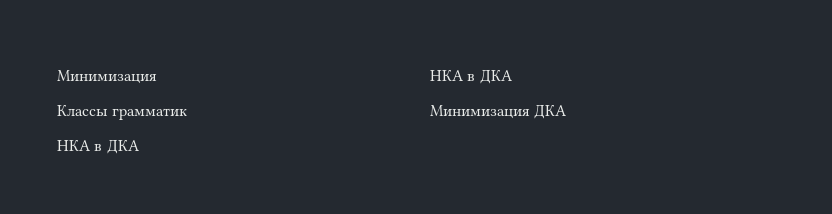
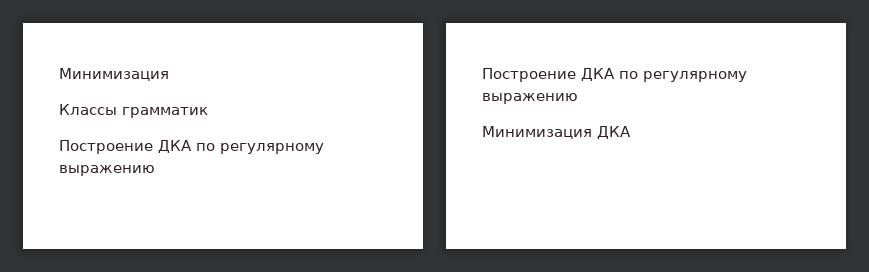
  Классы грамматик
- НКА в ДКА
- НКА в ДКА
+ Построение ДКА по регулярному выражению
+ Построение ДКА по регулярному выражению

